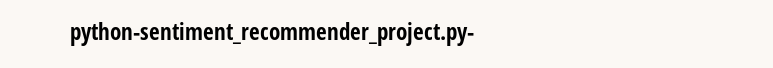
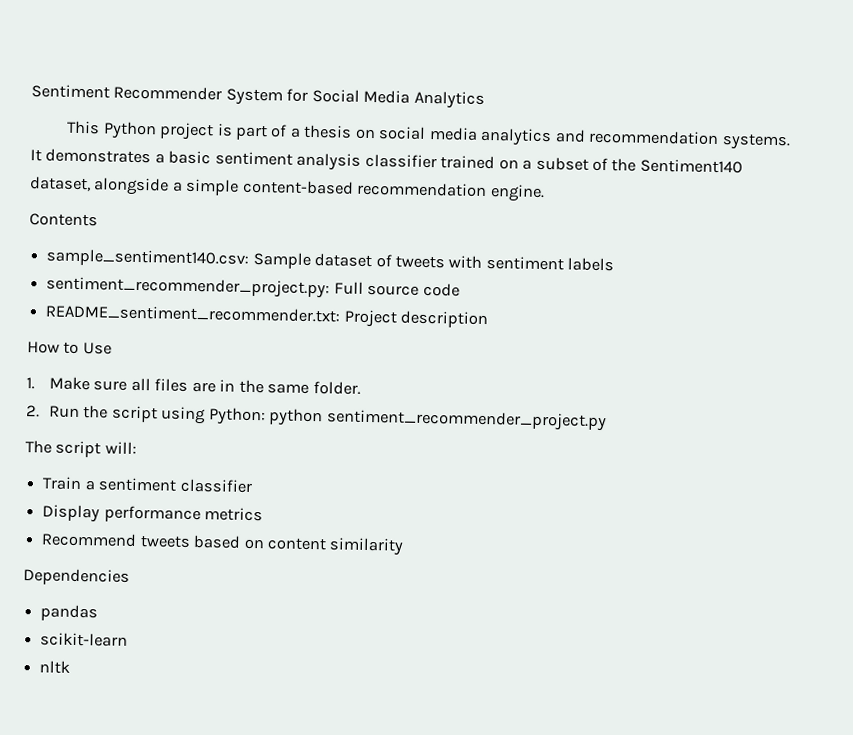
- python-sentiment_recommender_project.py-
+ Sentiment Recommender System for Social Media Analytics
+ This Python project is part of a thesis on social media analytics and recommendation systems. It demonstrates a basic sentiment analysis classifier trained on a subset of the Sentiment140 dataset, alongside a simple content-based recommendation engine.
+ Contents
+ sample_sentiment140.csv: Sample dataset of tweets with sentiment labels
+ sentiment_recommender_project.py: Full source code
+ README_sentiment_recommender.txt: Project description
+ How to Use
+ 1. Make sure all files are in the same folder.
+ 2. Run the script using Python: python sentiment_recommender_project.py
+ The script will:
+ Train a sentiment classifier
+ Display performance metrics
+ Recommend tweets based on content similarity
+ Dependencies
+ pandas
+ scikit-learn
+ nltk

